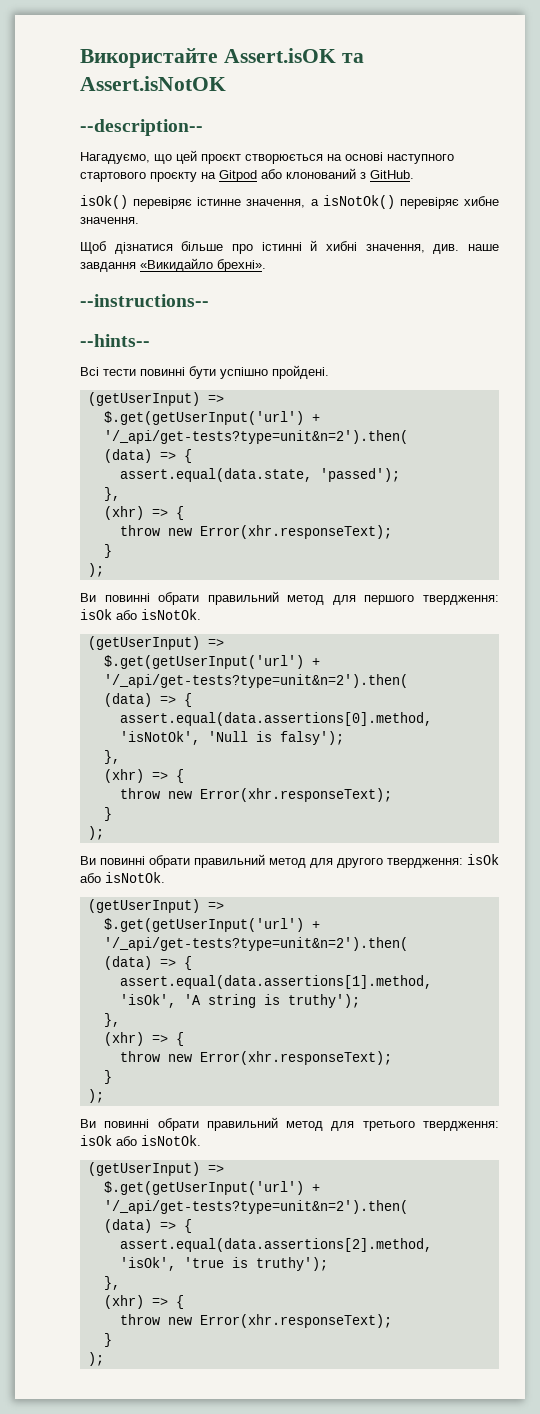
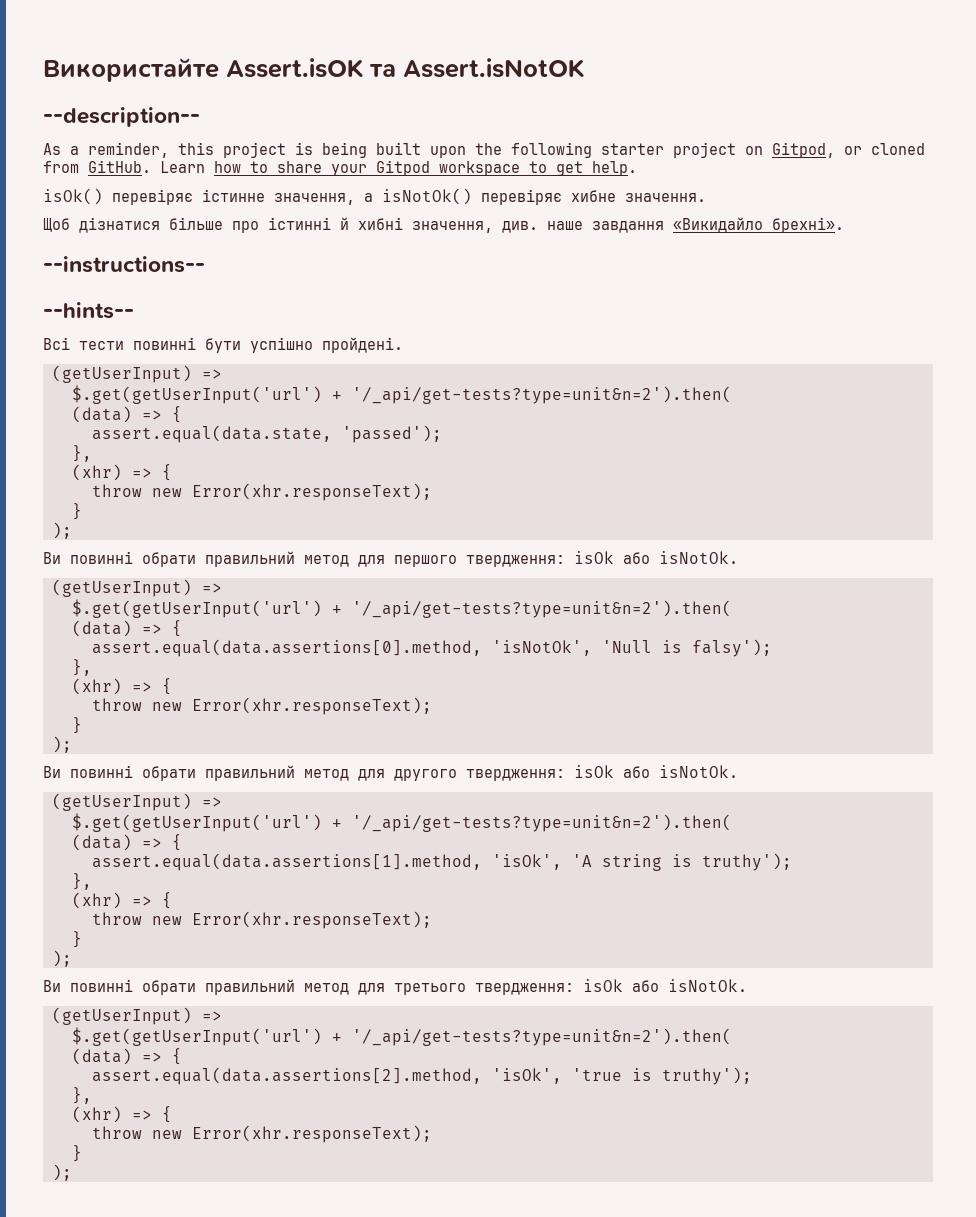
- Нагадуємо, що цей проєкт створюється на основі наступного стартового проєкту на Gitpod або клонований з GitHub.
+ As a reminder, this project is being built upon the following starter project on Gitpod, or cloned from GitHub. Learn how to share your Gitpod workspace to get help.

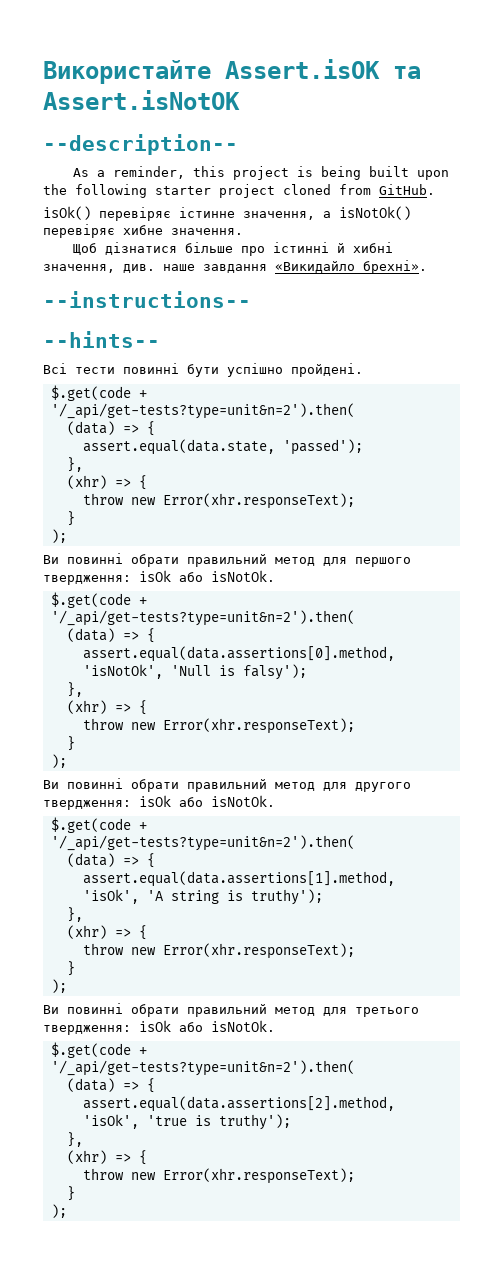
- As a reminder, this project is being built upon the following starter project on Gitpod, or cloned from GitHub. Learn how to share your Gitpod workspace to get help.
+ As a reminder, this project is being built upon the following starter project cloned from GitHub.
  Всі тести повинні бути успішно пройдені.
- (getUserInput) =>
- $.get(getUserInput('url') + '/_api/get-tests?type=unit&n=2').then(
+ $.get(code + '/_api/get-tests?type=unit&n=2').then(
  Ви повинні обрати правильний метод для першого твердження: isOk або isNotOk.
- (getUserInput) =>
- $.get(getUserInput('url') + '/_api/get-tests?type=unit&n=2').then(
+ $.get(code + '/_api/get-tests?type=unit&n=2').then(
  Ви повинні обрати правильний метод для другого твердження: isOk або isNotOk.
- (getUserInput) =>
- $.get(getUserInput('url') + '/_api/get-tests?type=unit&n=2').then(
+ $.get(code + '/_api/get-tests?type=unit&n=2').then(
  Ви повинні обрати правильний метод для третього твердження: isOk або isNotOk.
- (getUserInput) =>
- $.get(getUserInput('url') + '/_api/get-tests?type=unit&n=2').then(
+ $.get(code + '/_api/get-tests?type=unit&n=2').then(

